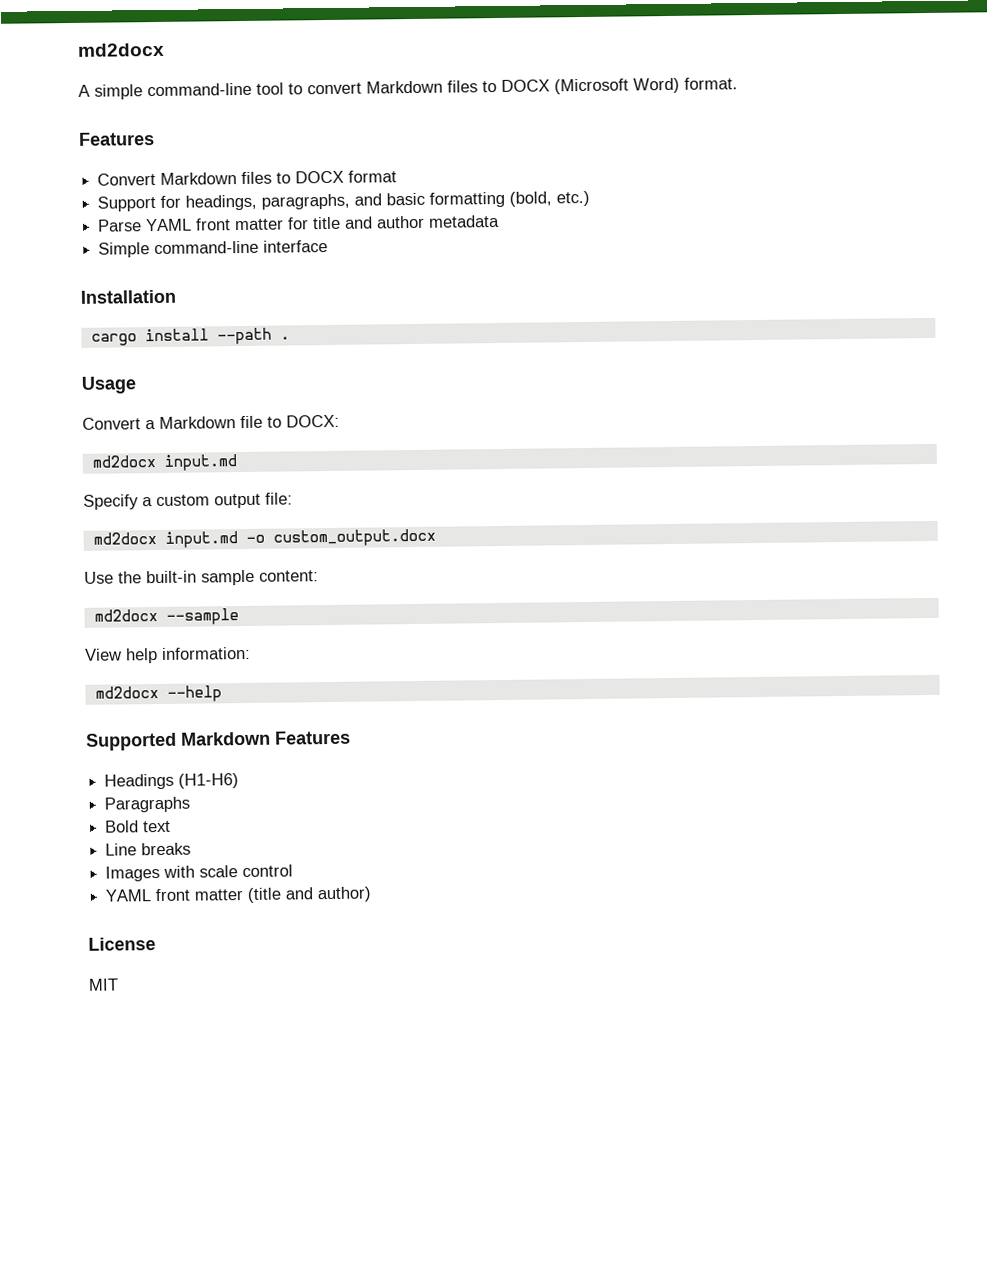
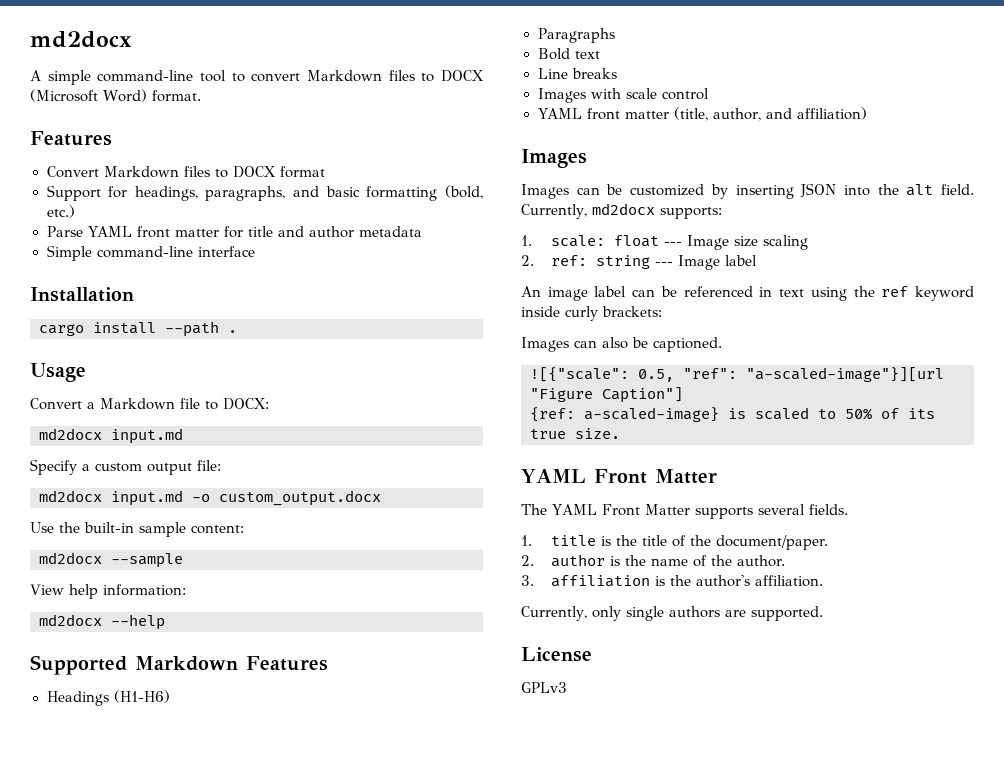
- YAML front matter (title and author)
+ YAML front matter (title, author, and affiliation)
+ Images
+ Images can be customized by inserting JSON into the alt field. Currently, md2docx supports:
+ 1. scale: float --- Image size scaling
+ 2. ref: string --- Image label
+ An image label can be referenced in text using the ref keyword inside curly brackets:
+ Images can also be captioned.
+ ![{"scale": 0.5, "ref": "a-scaled-image"}][url "Figure Caption"]
+ {ref: a-scaled-image} is scaled to 50% of its true size.
+ YAML Front Matter
+ The YAML Front Matter supports several fields.
+ 1. title is the title of the document/paper.
+ 2. author is the name of the author.
+ 3. affiliation is the author's affiliation.
+ Currently, only single authors are supported.
- MIT
+ GPLv3

